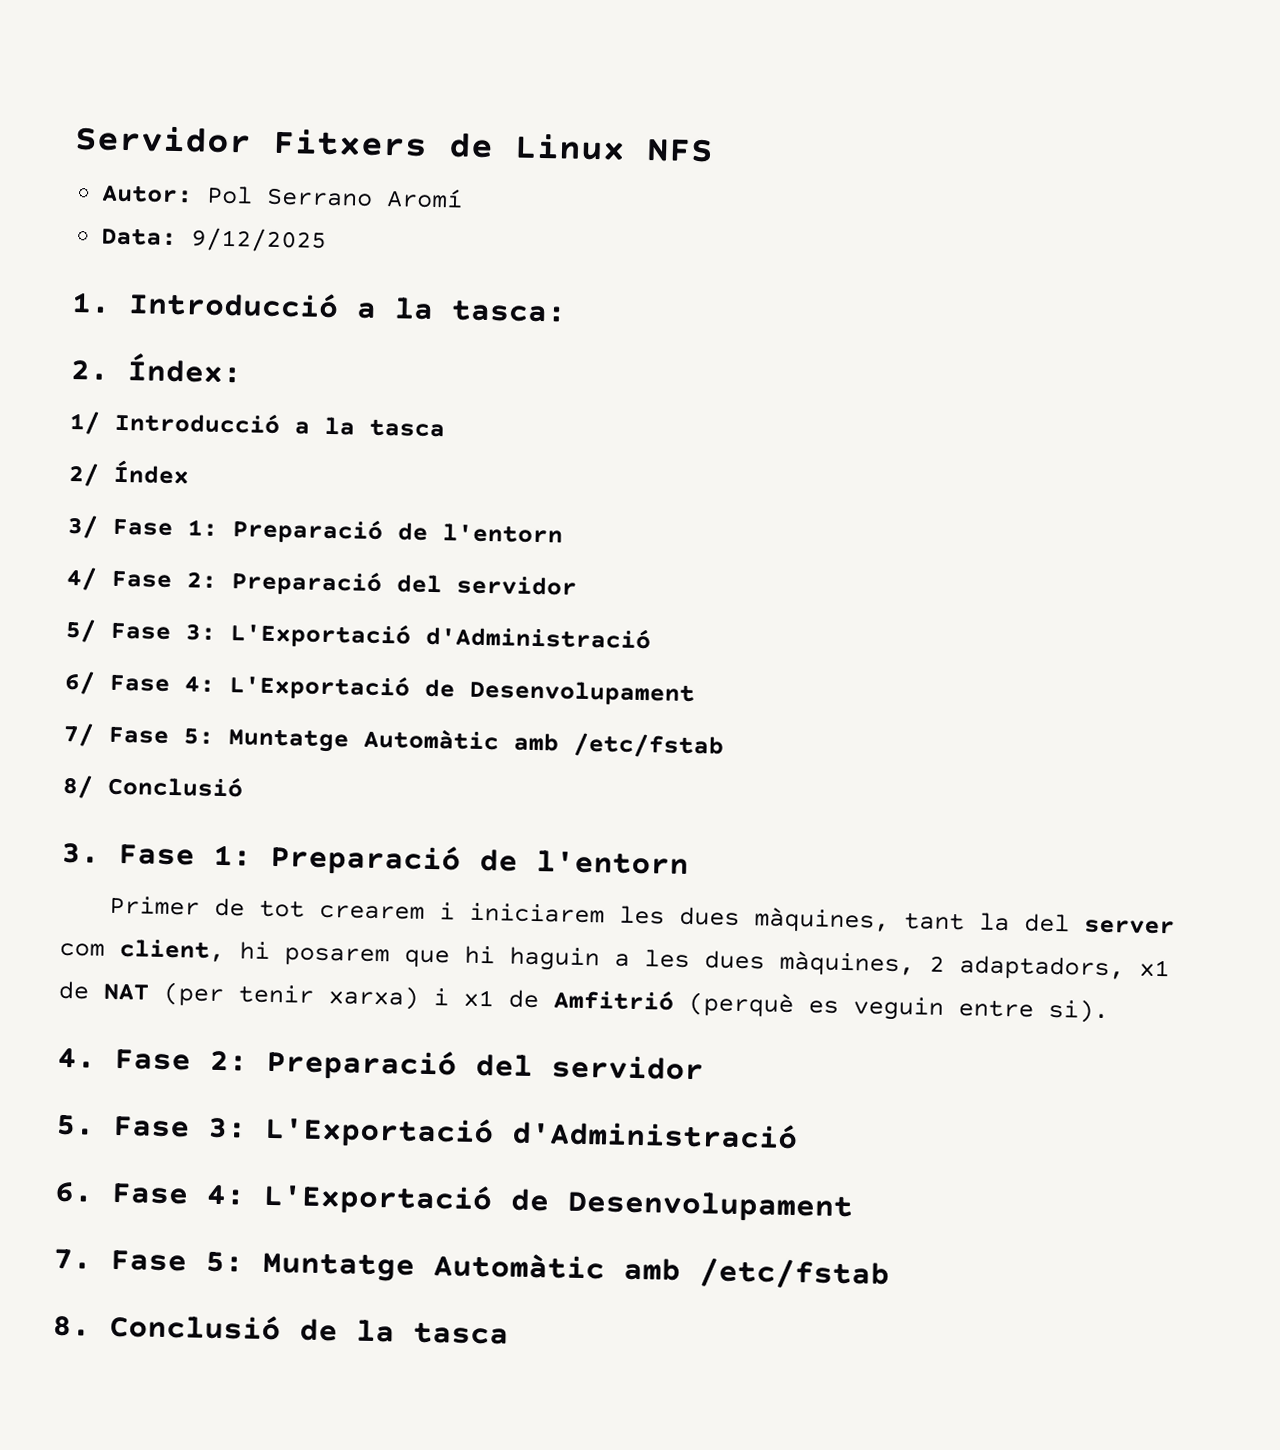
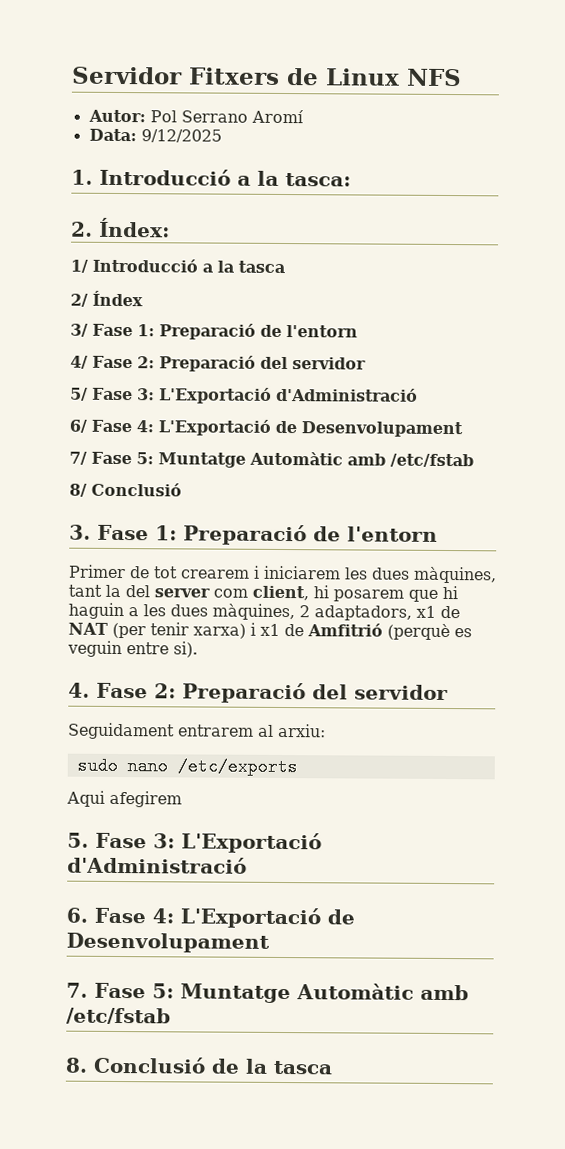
+ Seguidament entrarem al arxiu:
+ sudo nano /etc/exports
+ Aqui afegirem

